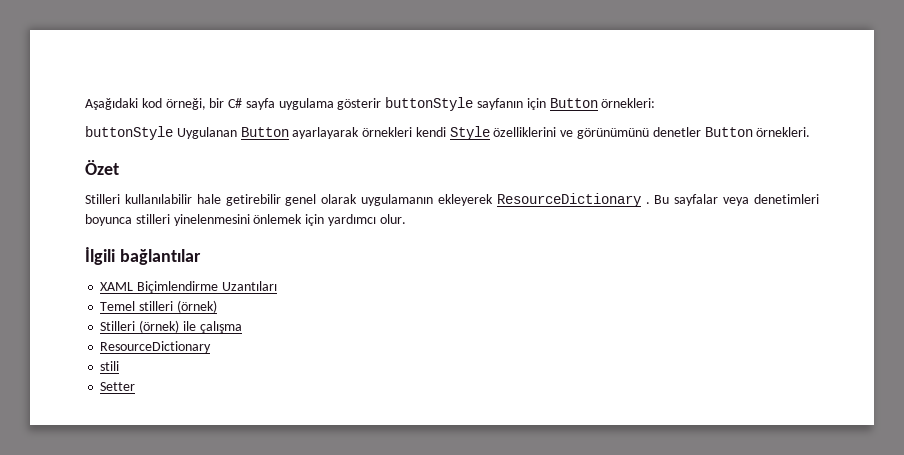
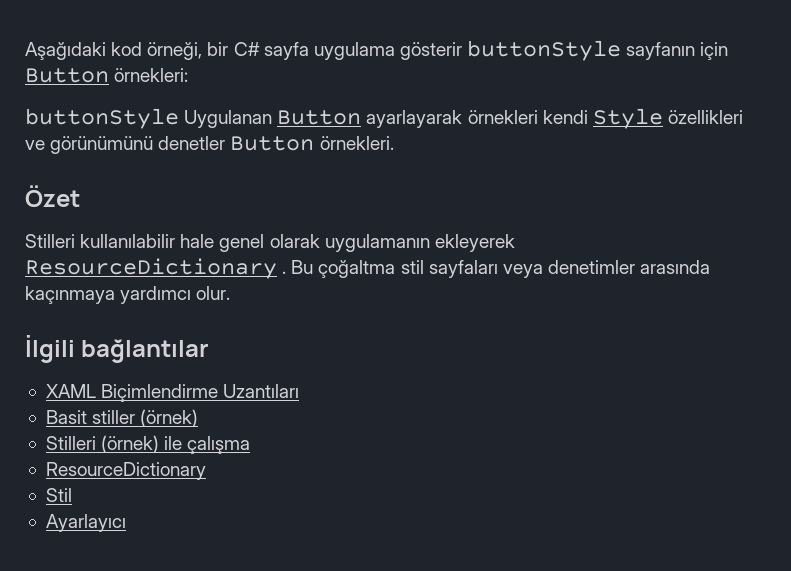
- buttonStyle Uygulanan Button ayarlayarak örnekleri kendi Style özelliklerini ve görünümünü denetler Button örnekleri.
+ buttonStyle Uygulanan Button ayarlayarak örnekleri kendi Style özellikleri ve görünümünü denetler Button örnekleri.
- Stilleri kullanılabilir hale getirebilir genel olarak uygulamanın ekleyerek ResourceDictionary .
+ Stilleri kullanılabilir hale genel olarak uygulamanın ekleyerek ResourceDictionary .
- Bu sayfalar veya denetimleri boyunca stilleri yinelenmesini önlemek için yardımcı olur.
+ Bu çoğaltma stil sayfaları veya denetimler arasında kaçınmaya yardımcı olur.
- Temel stilleri (örnek)
+ Basit stiller (örnek)
- stili
- Setter
+ Stil
+ Ayarlayıcı

